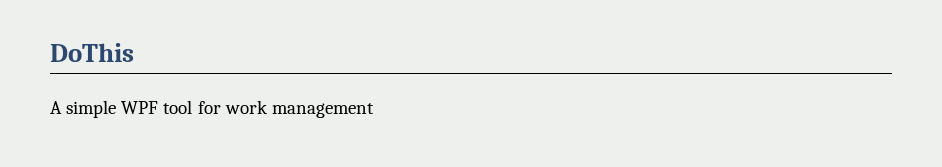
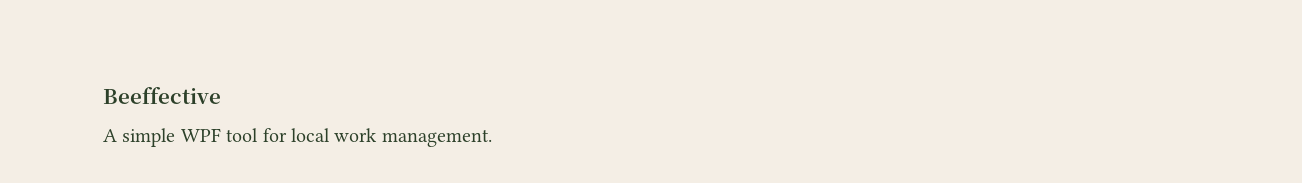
- DoThis
+ Beeffective
- A simple WPF tool for work management
+ A simple WPF tool for local work management.

